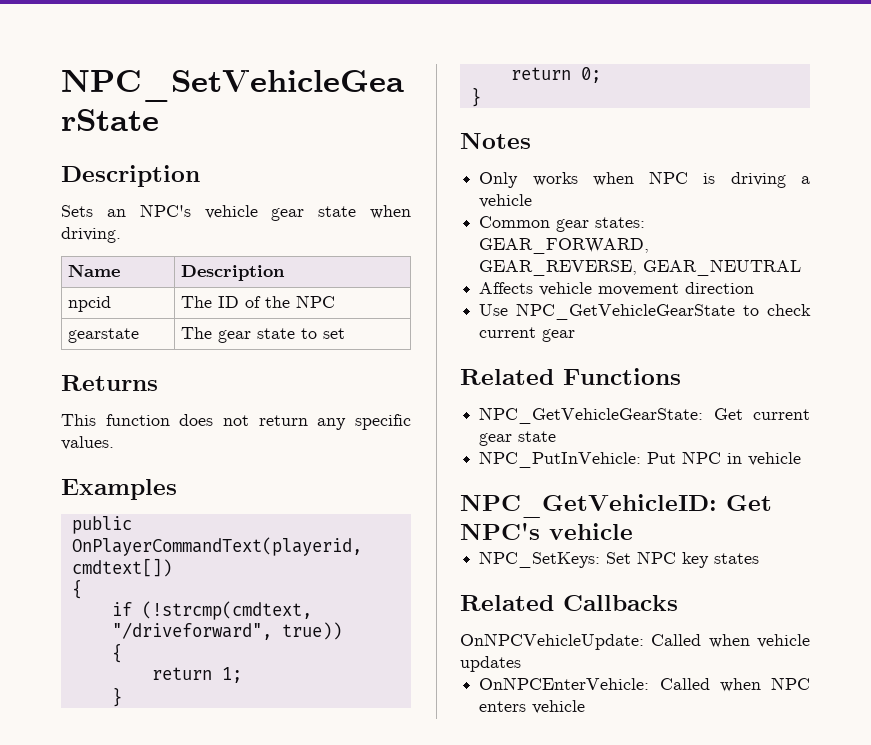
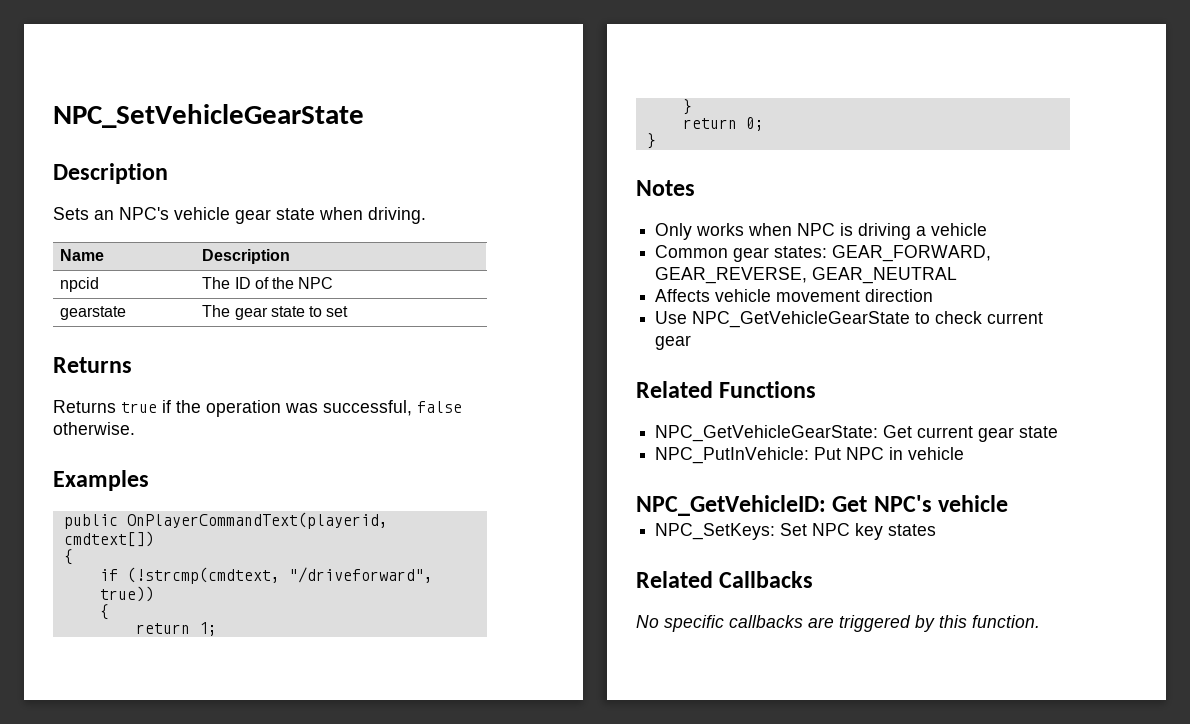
- This function does not return any specific values.
+ Returns true if the operation was successful, false otherwise.
- OnNPCVehicleUpdate: Called when vehicle updates
- OnNPCEnterVehicle: Called when NPC enters vehicle
+ No specific callbacks are triggered by this function.

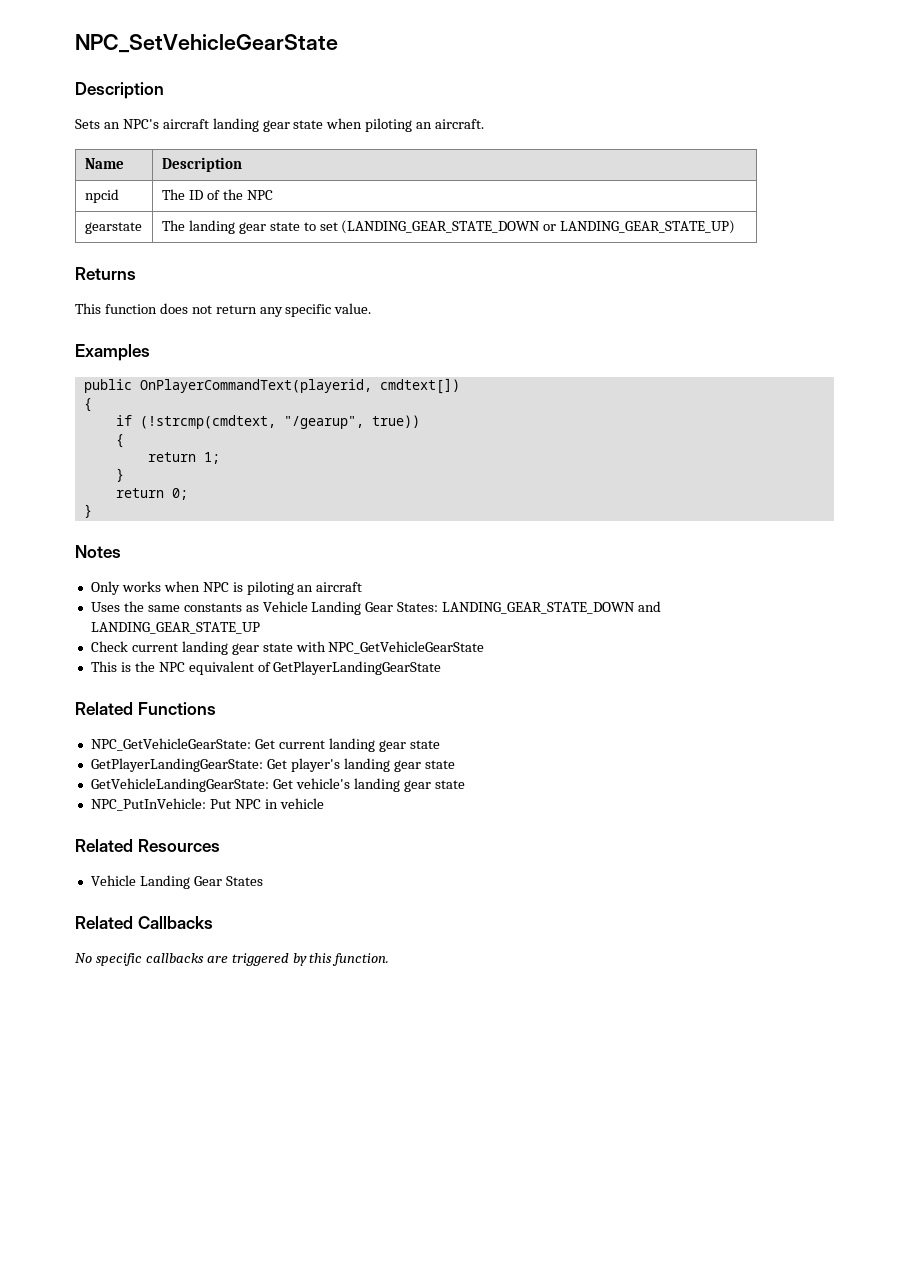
- Sets an NPC's vehicle gear state when driving.
+ Sets an NPC's aircraft landing gear state when piloting an aircraft.
- gearstate | The gear state to set
+ gearstate | The landing gear state to set (LANDING_GEAR_STATE_DOWN or LANDING_GEAR_STATE_UP)
  Returns
- Returns true if the operation was successful, false otherwise.
+ This function does not return any specific value.
- if (!strcmp(cmdtext, "/driveforward", true))
+ if (!strcmp(cmdtext, "/gearup", true))
- Only works when NPC is driving a vehicle
- Common gear states: GEAR_FORWARD, GEAR_REVERSE, GEAR_NEUTRAL
- Affects vehicle movement direction
- Use NPC_GetVehicleGearState to check current gear
+ Only works when NPC is piloting an aircraft
+ Uses the same constants as Vehicle Landing Gear States: LANDING_GEAR_STATE_DOWN and LANDING_GEAR_STATE_UP
+ Check current landing gear state with NPC_GetVehicleGearState
+ This is the NPC equivalent of GetPlayerLandingGearState
- NPC_GetVehicleGearState: Get current gear state
+ NPC_GetVehicleGearState: Get current landing gear state
+ GetPlayerLandingGearState: Get player's landing gear state
+ GetVehicleLandingGearState: Get vehicle's landing gear state
- NPC_GetVehicleID: Get NPC's vehicle
- NPC_SetKeys: Set NPC key states
+ Related Resources
+ Vehicle Landing Gear States

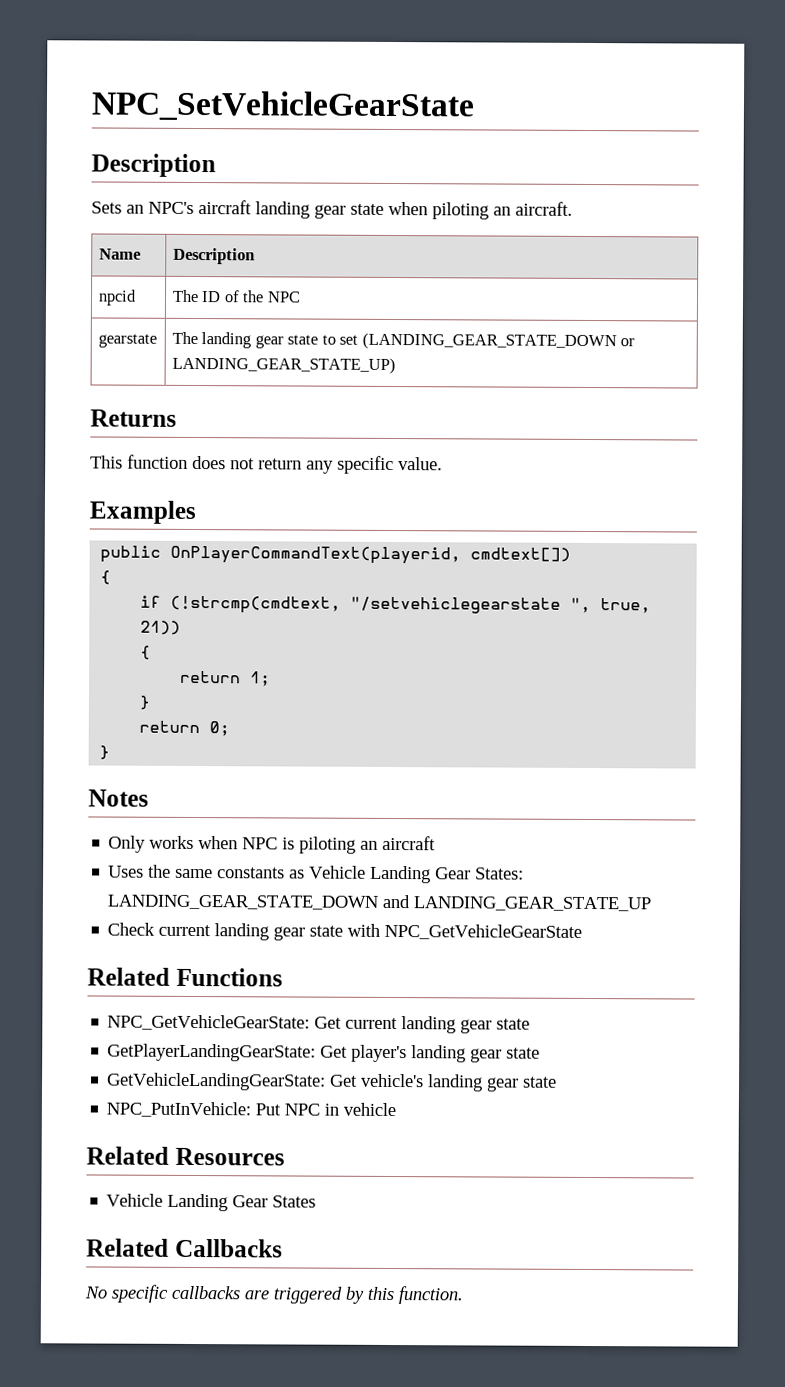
- if (!strcmp(cmdtext, "/gearup", true))
+ if (!strcmp(cmdtext, "/setvehiclegearstate ", true, 21))
- This is the NPC equivalent of GetPlayerLandingGearState

